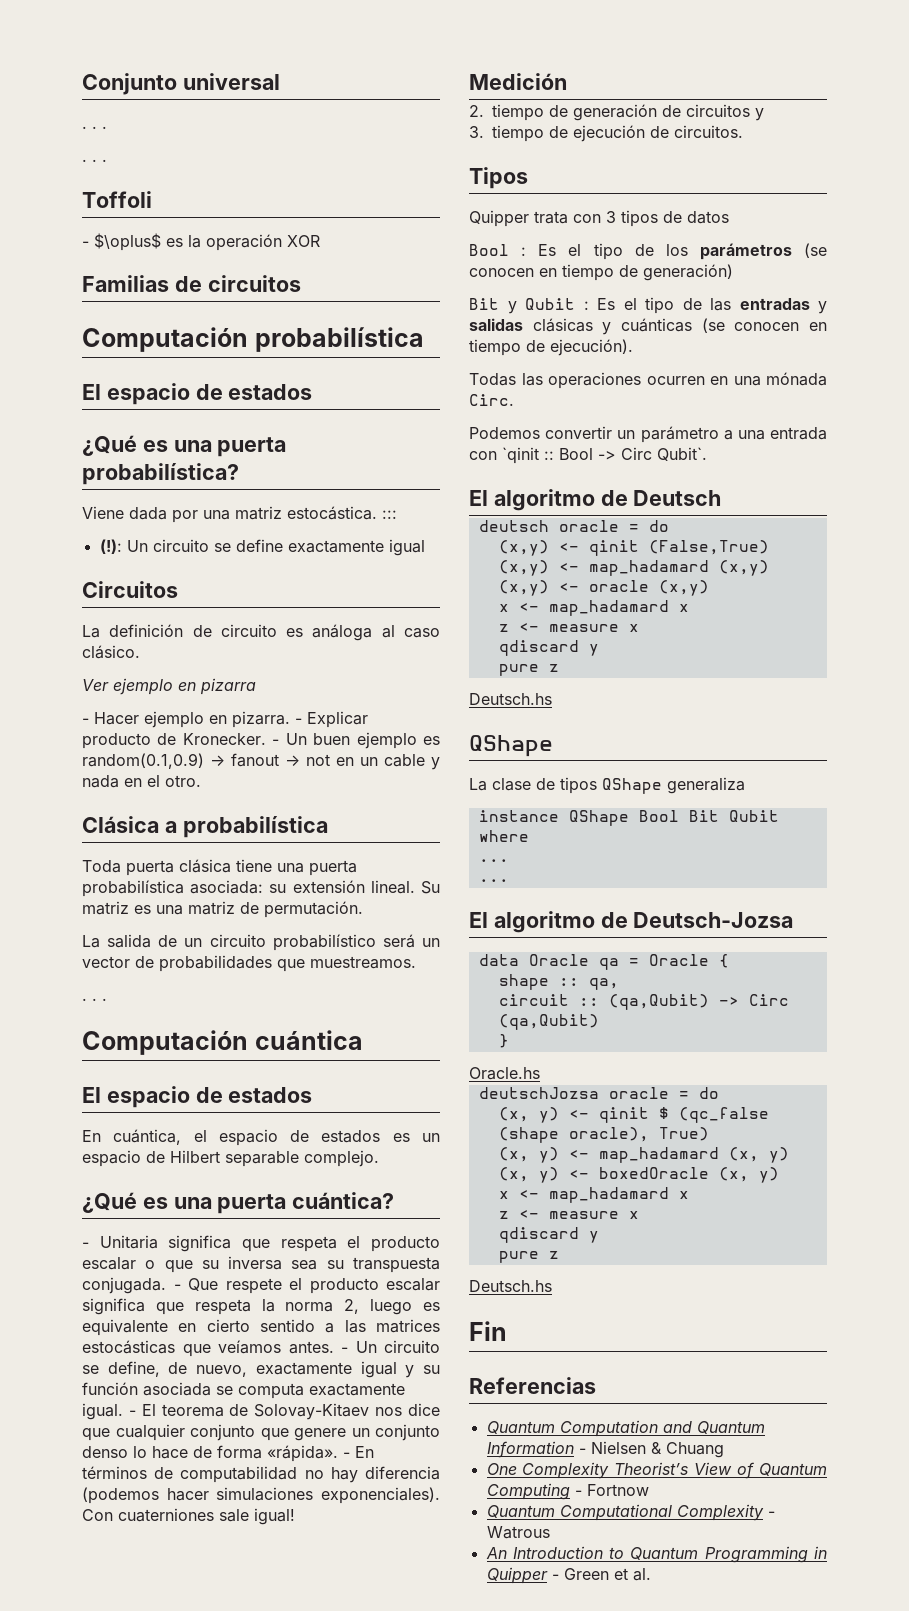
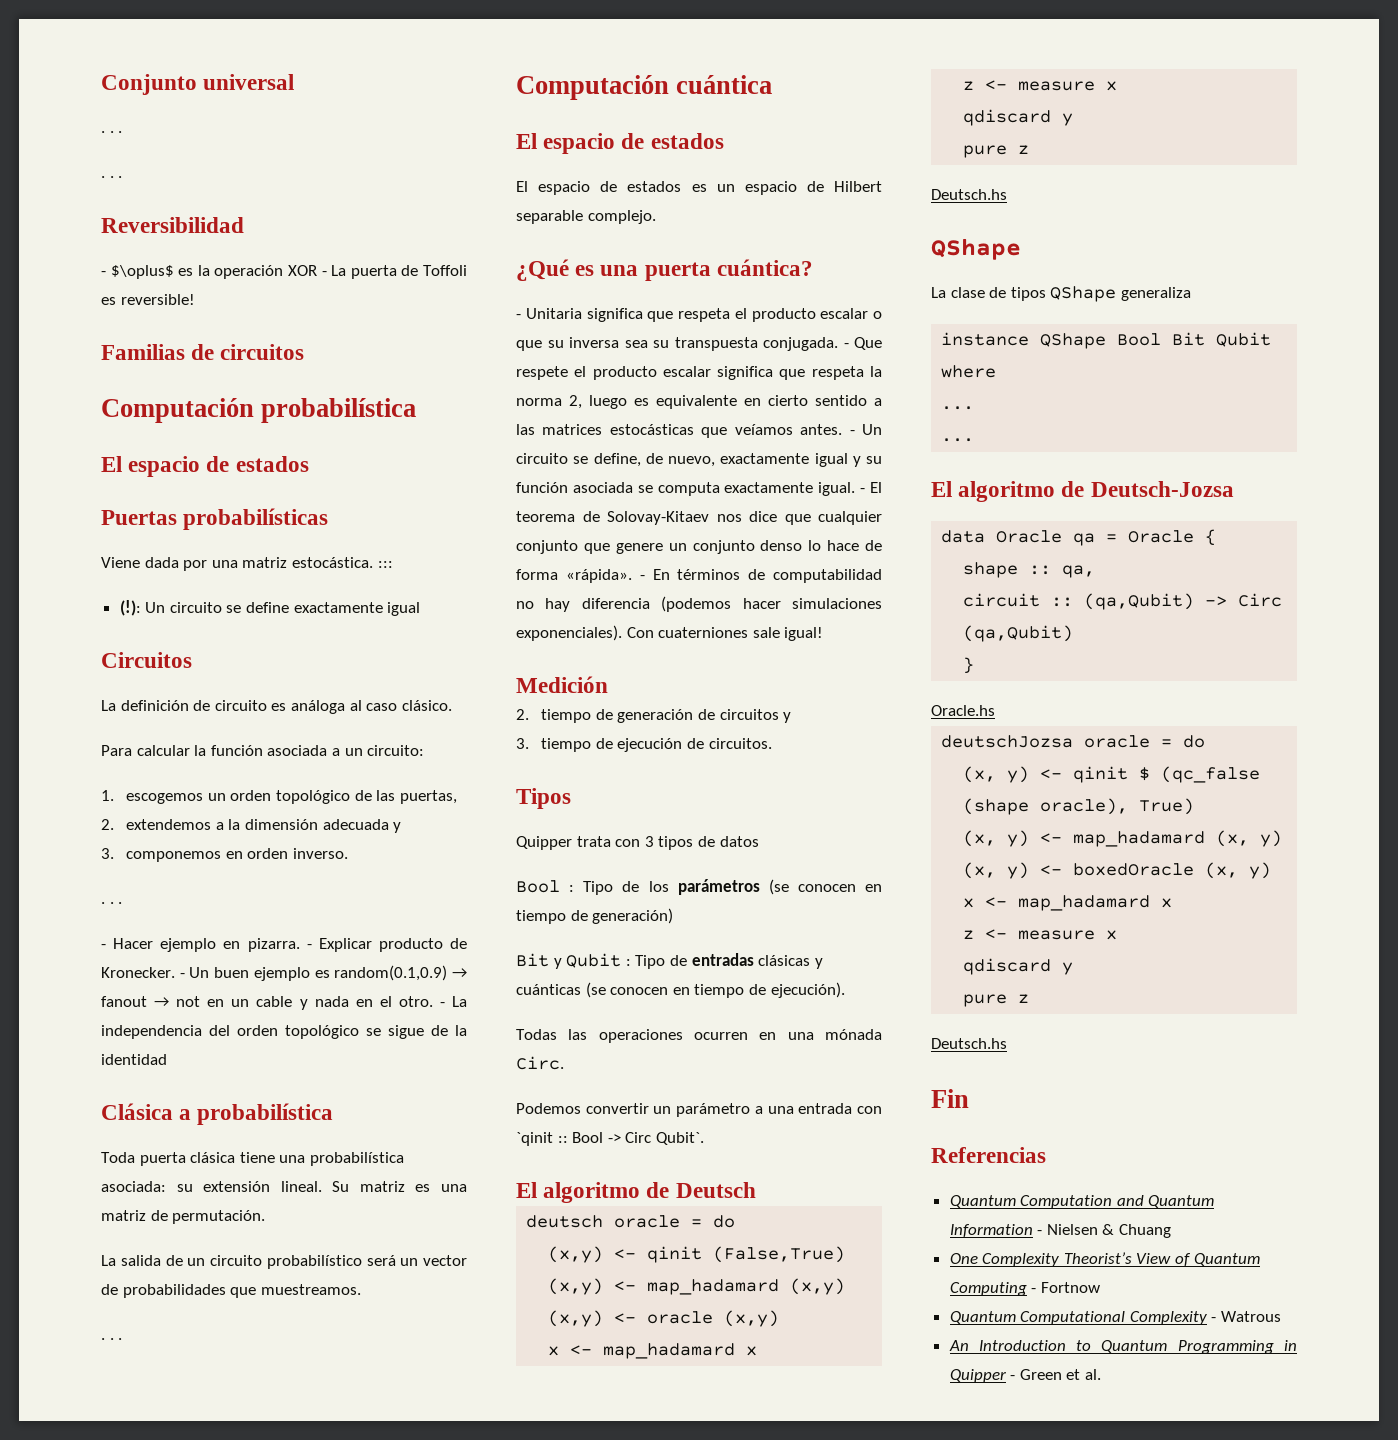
- Toffoli
+ Reversibilidad
- - $\oplus$ es la operación XOR
+ - $\oplus$ es la operación XOR - La puerta de Toffoli es reversible!
- ¿Qué es una puerta probabilística?
+ Puertas probabilísticas
- Ver ejemplo en pizarra
+ Para calcular la función asociada a un circuito:
+ 1. escogemos un orden topológico de las puertas,
+ 2. extendemos a la dimensión adecuada y
+ 3. componemos en orden inverso.
+ . . .
+ - La independencia del orden topológico se sigue de la identidad
- Toda puerta clásica tiene una puerta probabilística asociada: su extensión lineal.
+ Toda puerta clásica tiene una probabilística asociada: su extensión lineal.
- En cuántica, el espacio de estados es un espacio de Hilbert separable complejo.
+ El espacio de estados es un espacio de Hilbert separable complejo.
- Bool : Es el tipo de los parámetros (se conocen en tiempo de generación)
+ Bool : Tipo de los parámetros (se conocen en tiempo de generación)
- Bit y Qubit : Es el tipo de las entradas y salidas clásicas y cuánticas (se conocen en tiempo de ejecución).
+ Bit y Qubit : Tipo de entradas clásicas y cuánticas (se conocen en tiempo de ejecución).

